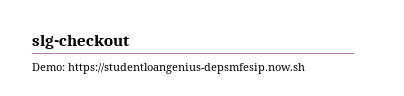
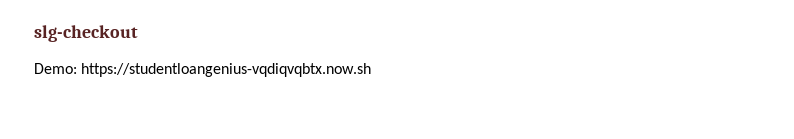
- Demo: https://studentloangenius-depsmfesip.now.sh
+ Demo: https://studentloangenius-vqdiqvqbtx.now.sh

